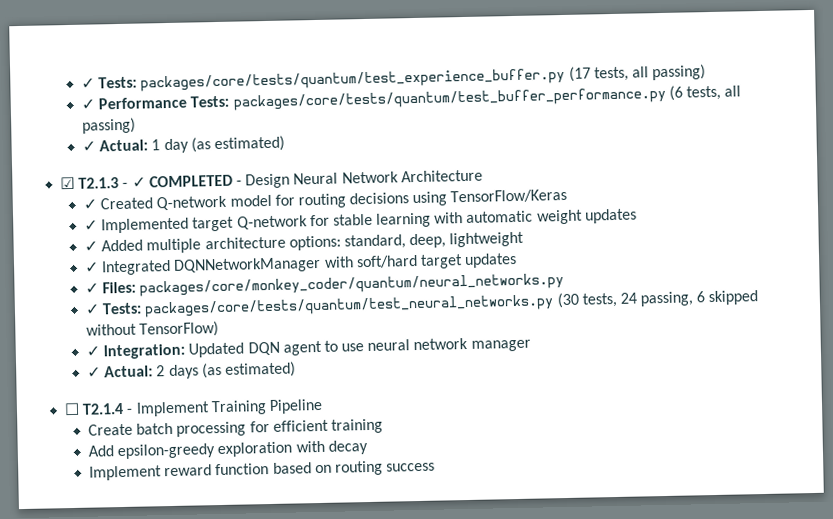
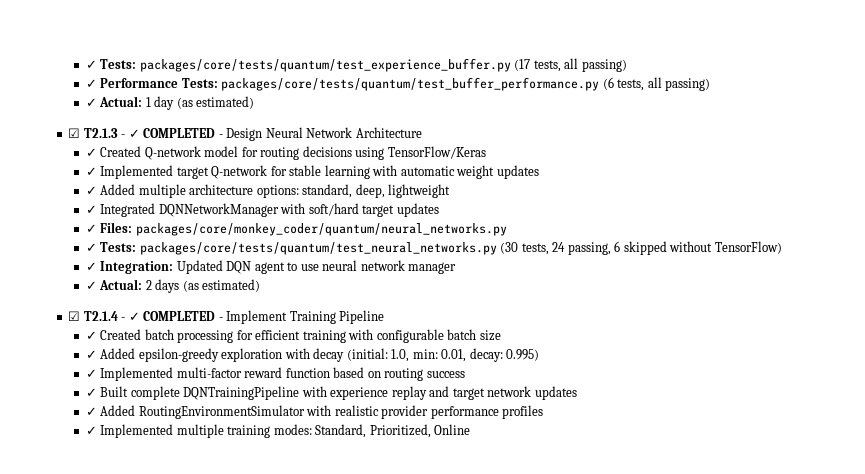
- ☐ T2.1.4 - Implement Training Pipeline
+ ☑ T2.1.4 - ✓ COMPLETED - Implement Training Pipeline
- Create batch processing for efficient training
- Add epsilon-greedy exploration with decay
- Implement reward function based on routing success
+ ✓ Created batch processing for efficient training with configurable batch size
+ ✓ Added epsilon-greedy exploration with decay (initial: 1.0, min: 0.01, decay: 0.995)
+ ✓ Implemented multi-factor reward function based on routing success
+ ✓ Built complete DQNTrainingPipeline with experience replay and target network updates
+ ✓ Added RoutingEnvironmentSimulator with realistic provider performance profiles
+ ✓ Implemented multiple training modes: Standard, Prioritized, Online

